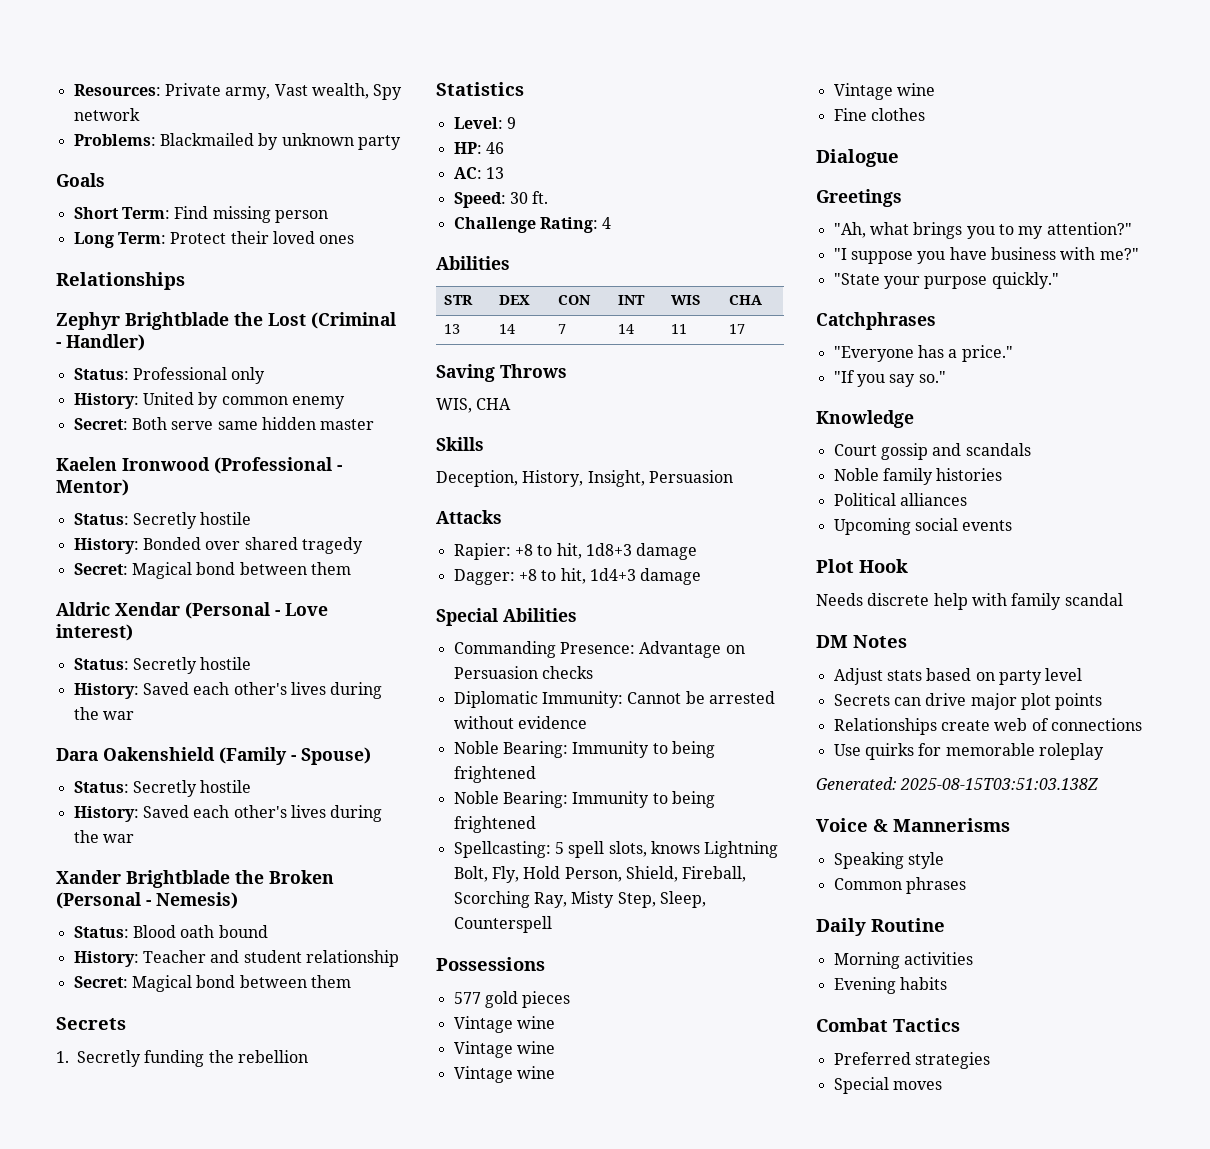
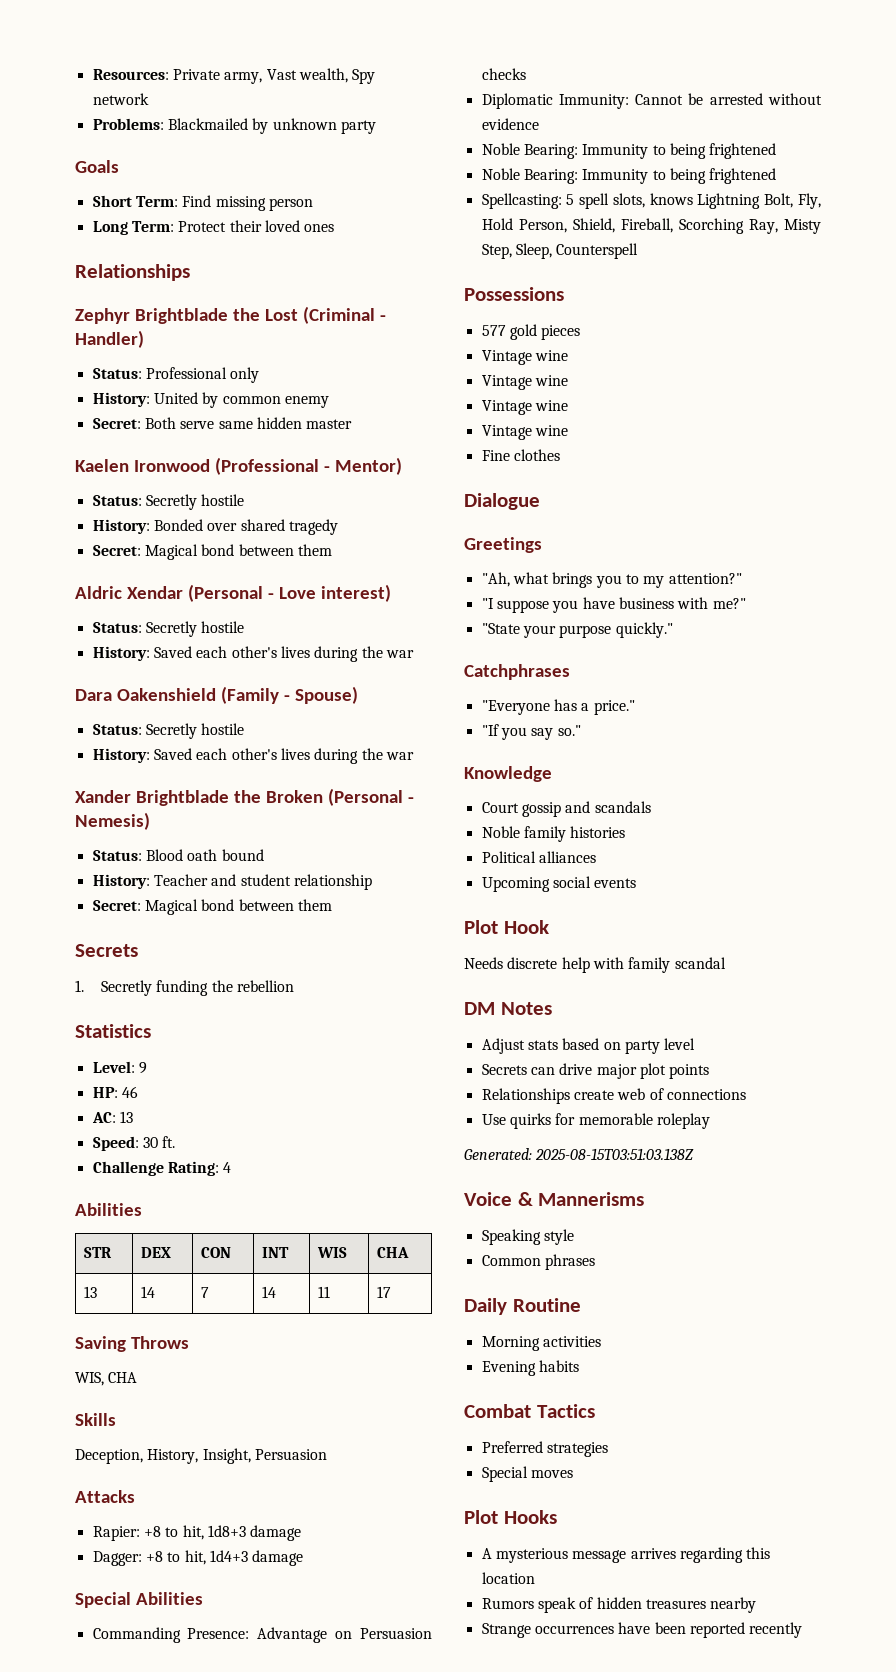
+ Plot Hooks
+ A mysterious message arrives regarding this location
+ Rumors speak of hidden treasures nearby
+ Strange occurrences have been reported recently

